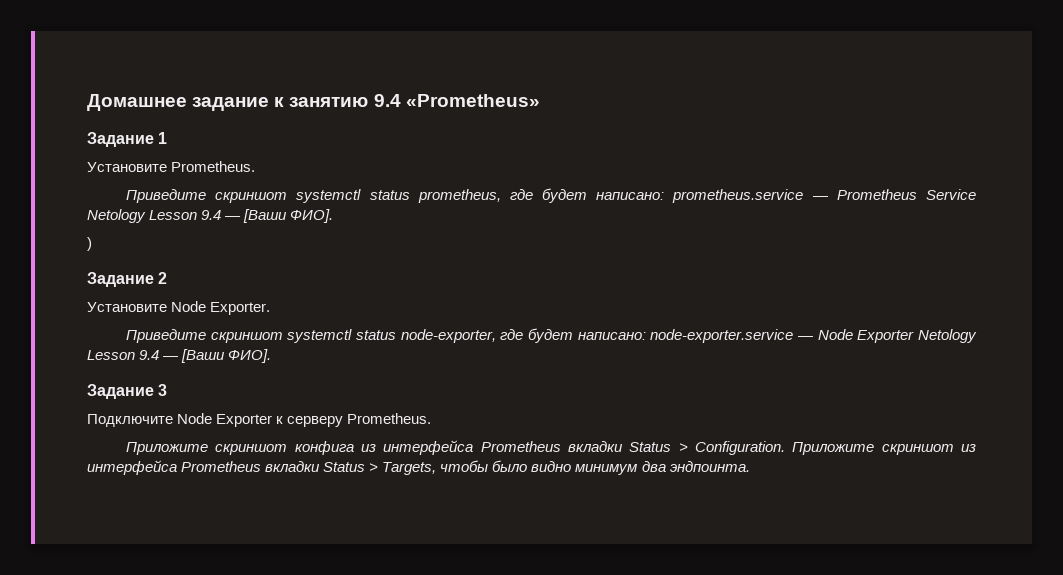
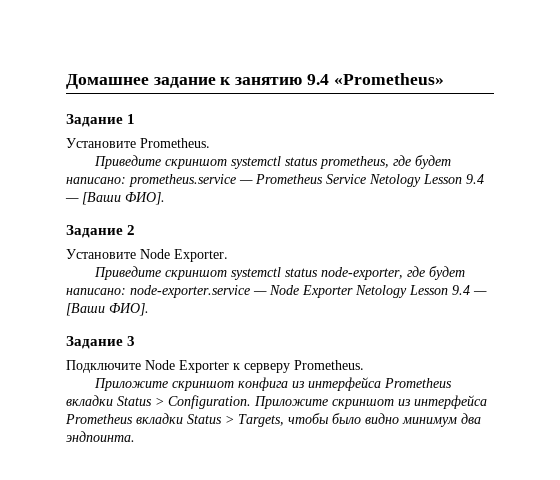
- )

